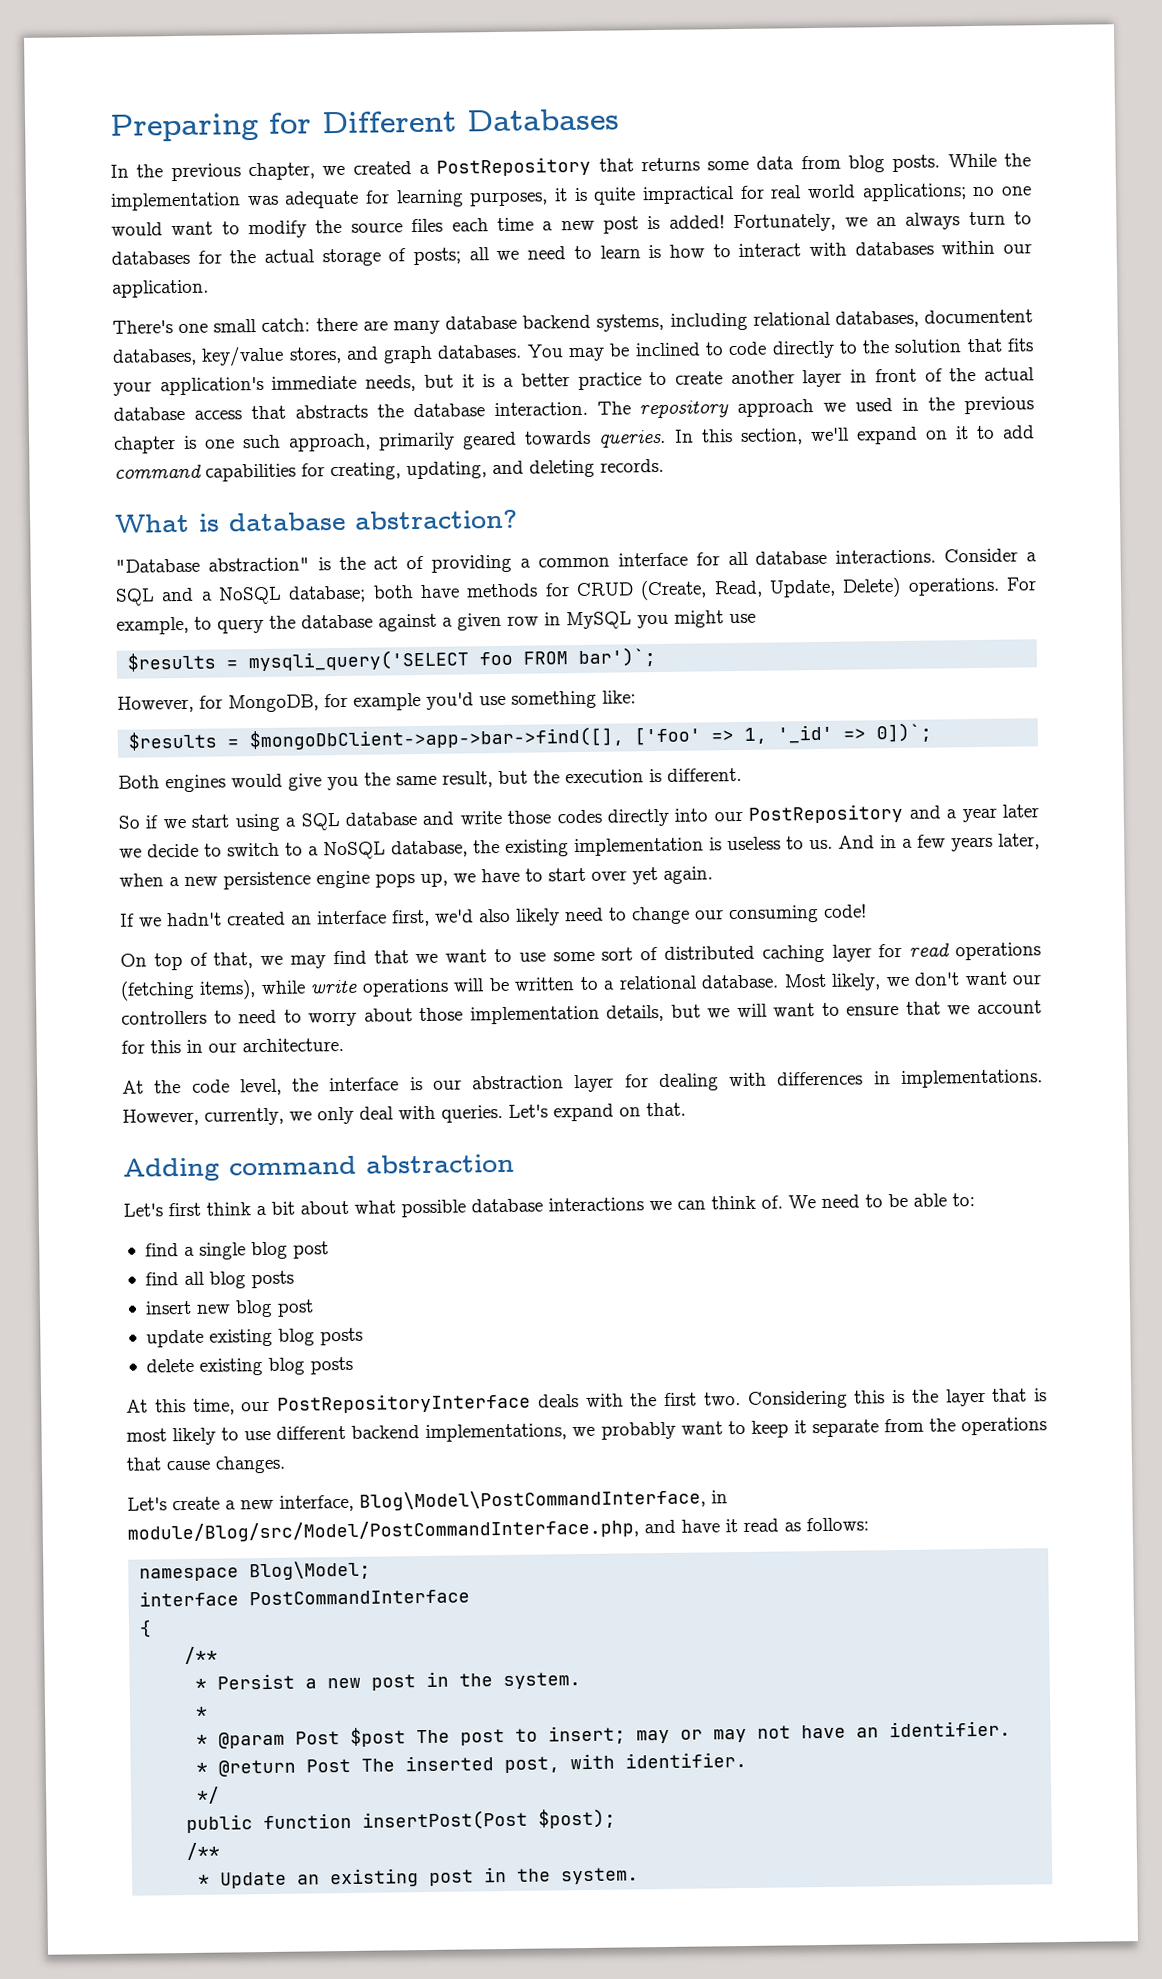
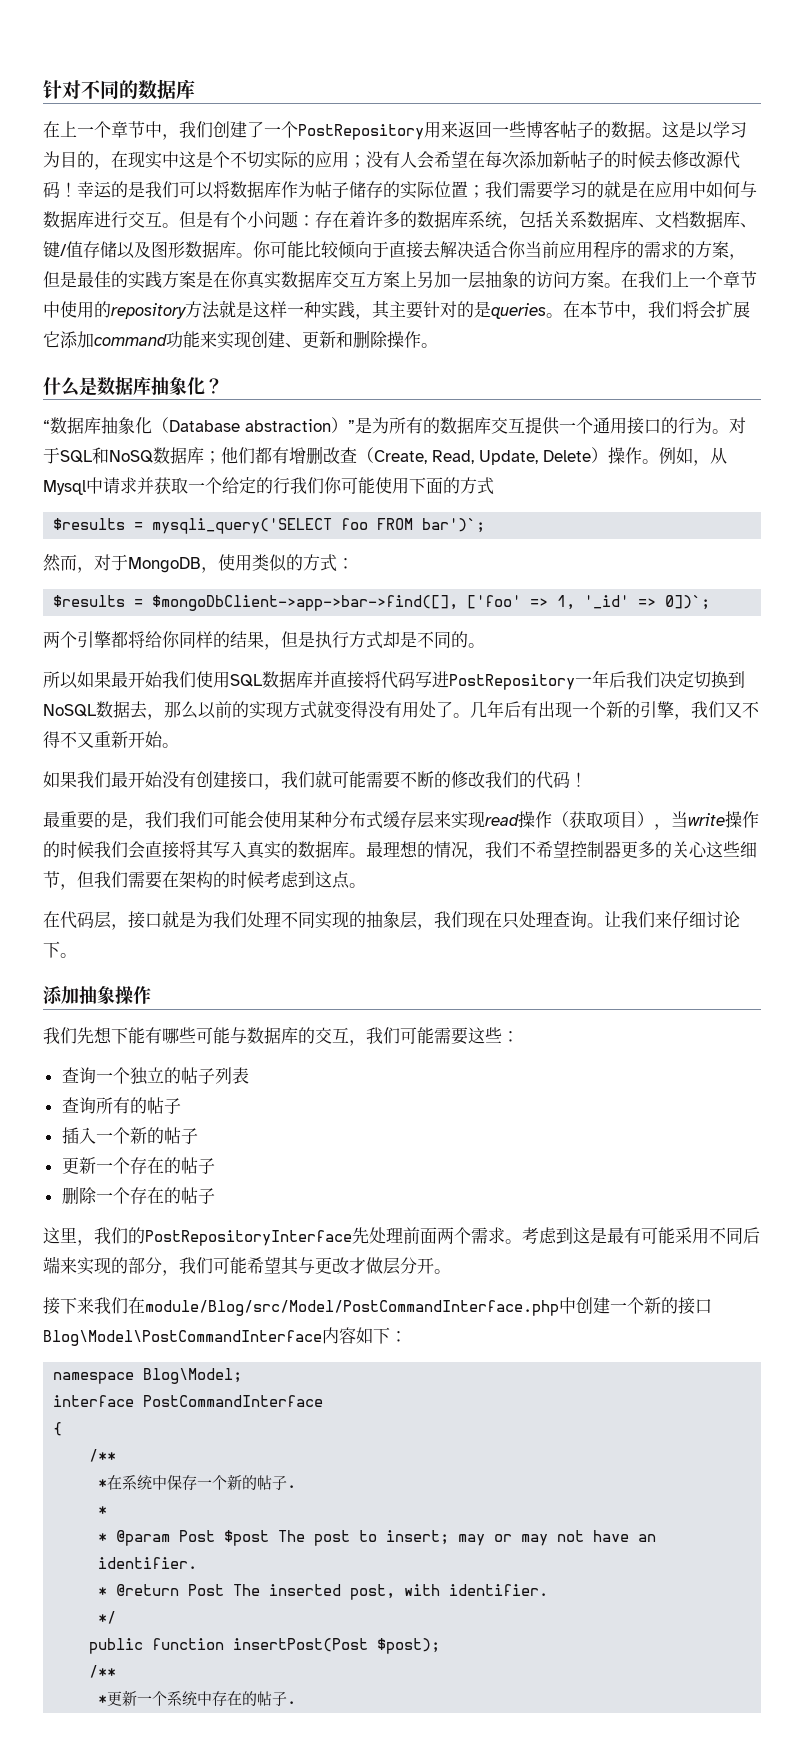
- Preparing for Different Databases
- In the previous chapter, we created a PostRepository that returns some data from blog posts. While the implementation was adequate for learning purposes, it is quite impractical for real world applications; no one would want to modify the source files each time a new post is added! Fortunately, we an always turn to databases for the actual storage of posts; all we need to learn is how to interact with databases within our application.
- There's one small catch: there are many database backend systems, including relational databases, documentent databases, key/value stores, and graph databases. You may be inclined to code directly to the solution that fits your application's immediate needs, but it is a better practice to create another layer in front of the actual database access that abstracts the database interaction. The repository approach we used in the previous chapter is one such approach, primarily geared towards queries. In this section, we'll expand on it to add command capabilities for creating, updating, and deleting records.
- What is database abstraction?
- "Database abstraction" is the act of providing a common interface for all database interactions. Consider a SQL and a NoSQL database; both have methods for CRUD (Create, Read, Update, Delete) operations. For example, to query the database against a given row in MySQL you might use
+ 针对不同的数据库
+ 在上一个章节中，我们创建了一个PostRepository用来返回一些博客帖子的数据。这是以学习为目的，在现实中这是个不切实际的应用；没有人会希望在每次添加新帖子的时候去修改源代码！幸运的是我们可以将数据库作为帖子储存的实际位置；我们需要学习的就是在应用中如何与数据库进行交互。但是有个小问题：存在着许多的数据库系统，包括关系数据库、文档数据库、键/值存储以及图形数据库。你可能比较倾向于直接去解决适合你当前应用程序的需求的方案，但是最佳的实践方案是在你真实数据库交互方案上另加一层抽象的访问方案。在我们上一个章节中使用的repository方法就是这样一种实践，其主要针对的是queries。在本节中，我们将会扩展它添加command功能来实现创建、更新和删除操作。
+ 什么是数据库抽象化？
+ “数据库抽象化（Database abstraction）”是为所有的数据库交互提供一个通用接口的行为。对于SQL和NoSQ数据库；他们都有增删改查（Create, Read, Update, Delete）操作。例如，从Mysql中请求并获取一个给定的行我们你可能使用下面的方式
- However, for MongoDB, for example you'd use something like:
+ 然而，对于MongoDB，使用类似的方式：
- Both engines would give you the same result, but the execution is different.
- So if we start using a SQL database and write those codes directly into our PostRepository and a year later we decide to switch to a NoSQL database, the existing implementation is useless to us. And in a few years later, when a new persistence engine pops up, we have to start over yet again.
- If we hadn't created an interface first, we'd also likely need to change our consuming code!
- On top of that, we may find that we want to use some sort of distributed caching layer for read operations (fetching items), while write operations will be written to a relational database. Most likely, we don't want our controllers to need to worry about those implementation details, but we will want to ensure that we account for this in our architecture.
- At the code level, the interface is our abstraction layer for dealing with differences in implementations. However, currently, we only deal with queries. Let's expand on that.
- Adding command abstraction
- Let's first think a bit about what possible database interactions we can think of. We need to be able to:
- find a single blog post
- find all blog posts
- insert new blog post
- update existing blog posts
- delete existing blog posts
- At this time, our PostRepositoryInterface deals with the first two. Considering this is the layer that is most likely to use different backend implementations, we probably want to keep it separate from the operations that cause changes.
- Let's create a new interface, Blog\Model\PostCommandInterface, in module/Blog/src/Model/PostCommandInterface.php, and have it read as follows:
+ 两个引擎都将给你同样的结果，但是执行方式却是不同的。
+ 所以如果最开始我们使用SQL数据库并直接将代码写进PostRepository一年后我们决定切换到NoSQL数据去，那么以前的实现方式就变得没有用处了。几年后有出现一个新的引擎，我们又不得不又重新开始。
+ 如果我们最开始没有创建接口，我们就可能需要不断的修改我们的代码！
+ 最重要的是，我们我们可能会使用某种分布式缓存层来实现read操作（获取项目），当write操作的时候我们会直接将其写入真实的数据库。最理想的情况，我们不希望控制器更多的关心这些细节，但我们需要在架构的时候考虑到这点。
+ 在代码层，接口就是为我们处理不同实现的抽象层，我们现在只处理查询。让我们来仔细讨论下。
+ 添加抽象操作
+ 我们先想下能有哪些可能与数据库的交互，我们可能需要这些：
+ 查询一个独立的帖子列表
+ 查询所有的帖子
+ 插入一个新的帖子
+ 更新一个存在的帖子
+ 删除一个存在的帖子
+ 这里，我们的PostRepositoryInterface先处理前面两个需求。考虑到这是最有可能采用不同后端来实现的部分，我们可能希望其与更改才做层分开。
+ 接下来我们在module/Blog/src/Model/PostCommandInterface.php中创建一个新的接口Blog\Model\PostCommandInterface内容如下：
- * Persist a new post in the system.
+ *在系统中保存一个新的帖子.
- * Update an existing post in the system.
+ *更新一个系统中存在的帖子.

